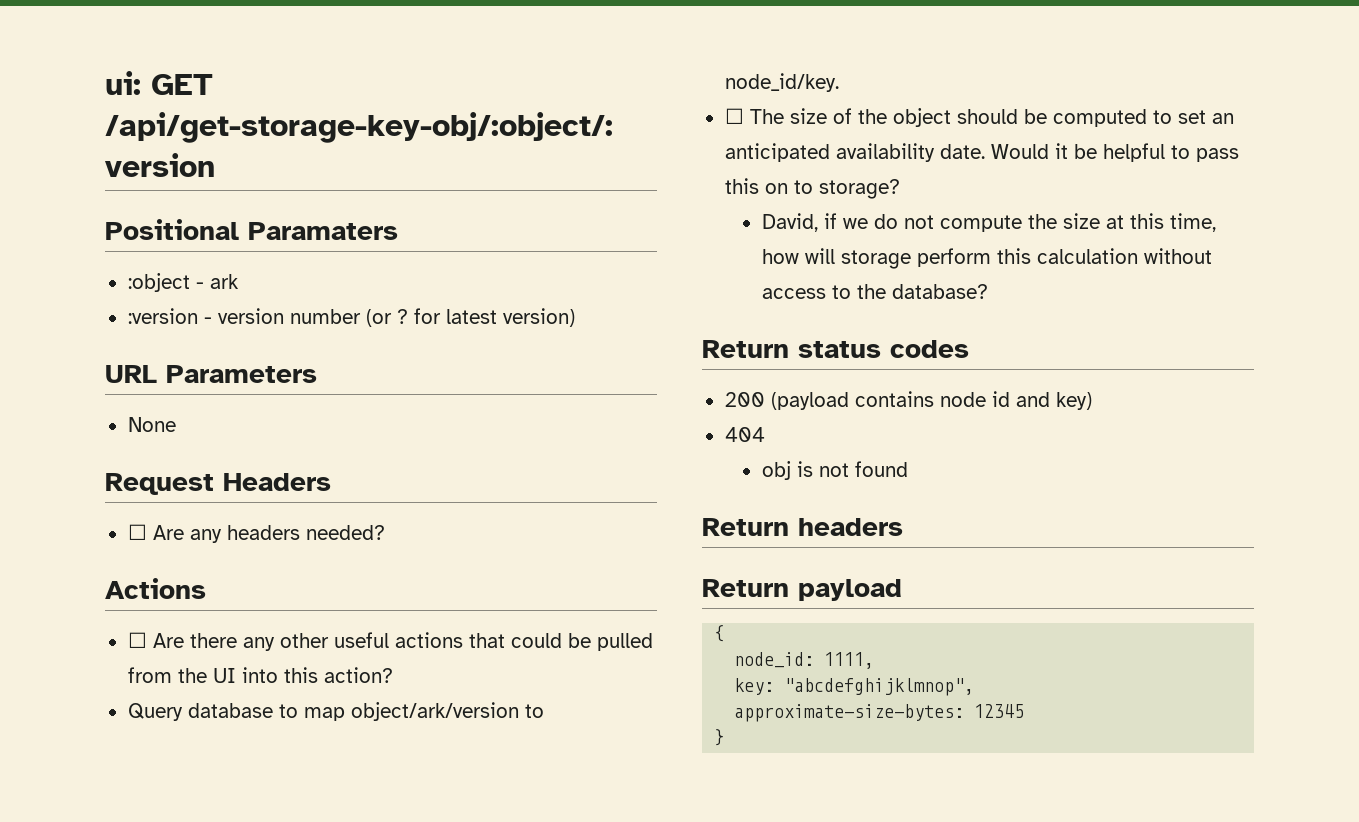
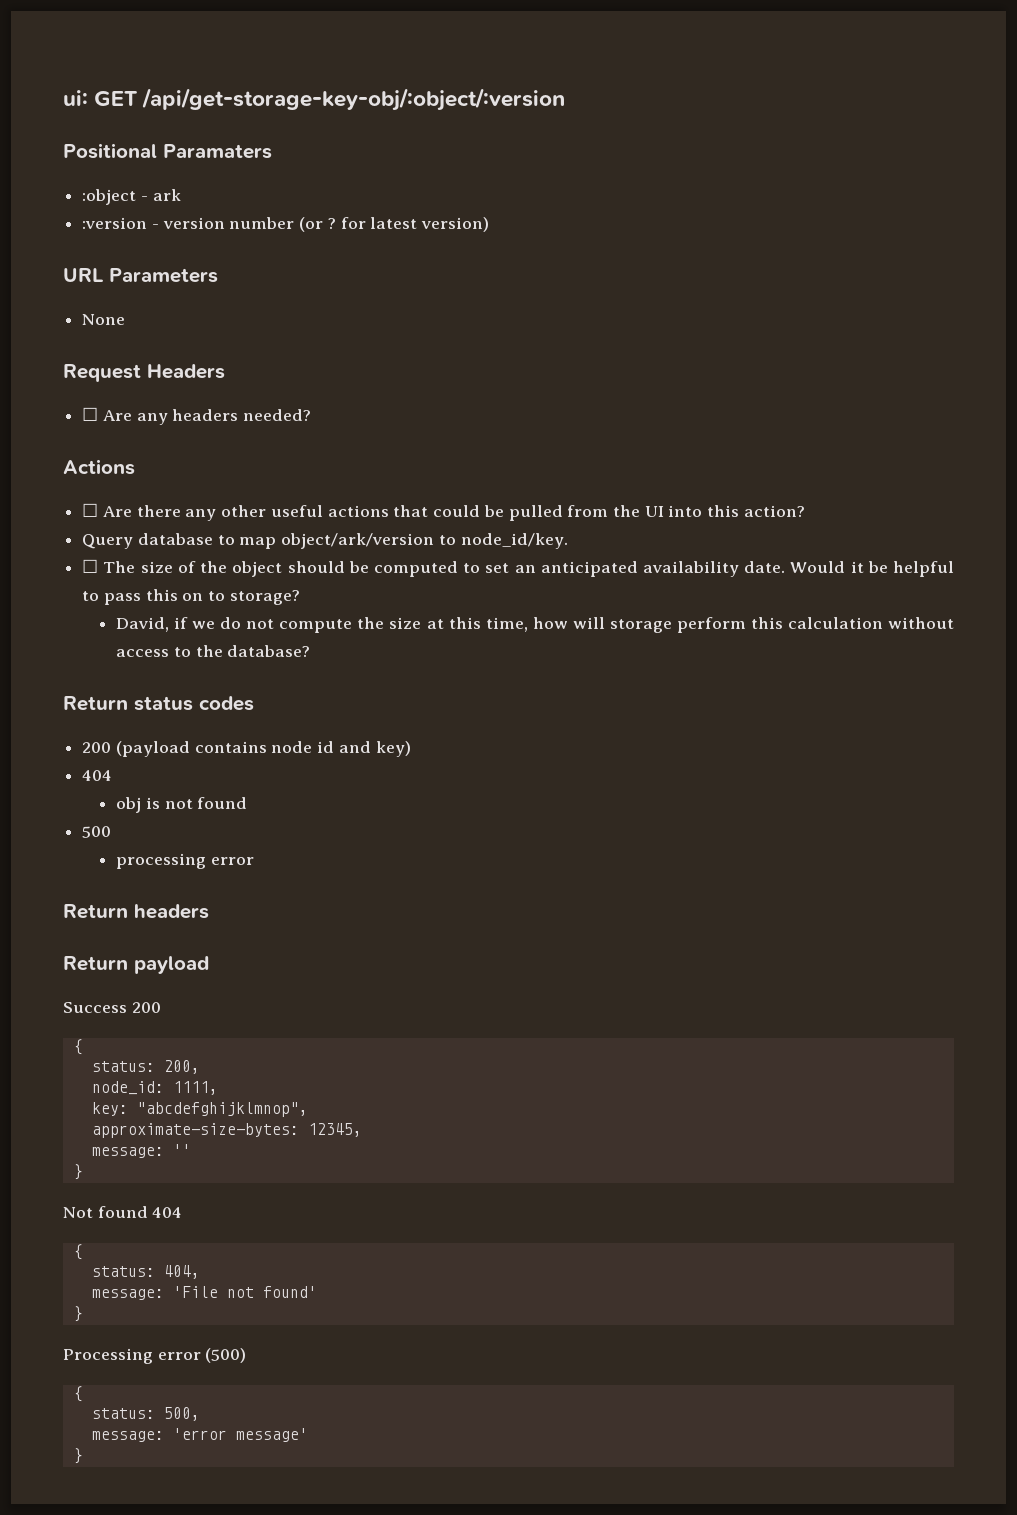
+ 500
+ processing error
+ Success 200
  {
+ status: 200,
- approximate-size-bytes: 12345
+ approximate-size-bytes: 12345,
+ message: ''
+ }
+ Not found 404
+ {
+ status: 404,
+ message: 'File not found'
+ }
+ Processing error (500)
+ {
+ status: 500,
+ message: 'error message'

